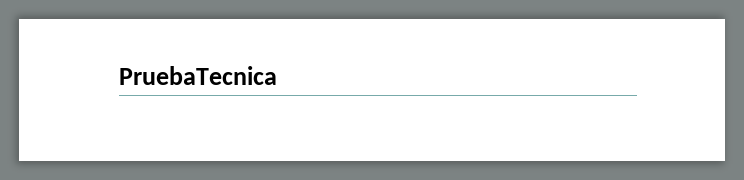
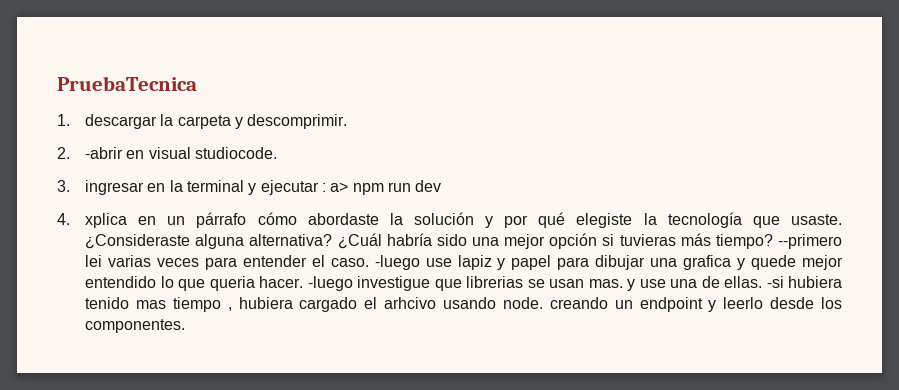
+ 1. descargar la carpeta y descomprimir.
+ 2. -abrir en visual studiocode.
+ 3. ingresar en la terminal y ejecutar : a> npm run dev
+ 4. xplica en un párrafo cómo abordaste la solución y por qué elegiste la tecnología que usaste. ¿Consideraste alguna alternativa? ¿Cuál habría sido una mejor opción si tuvieras más tiempo? --primero lei varias veces para entender el caso. -luego use lapiz y papel para dibujar una grafica y quede mejor entendido lo que queria hacer. -luego investigue que librerias se usan mas. y use una de ellas. -si hubiera tenido mas tiempo , hubiera cargado el arhcivo usando node. creando un endpoint y leerlo desde los componentes.

